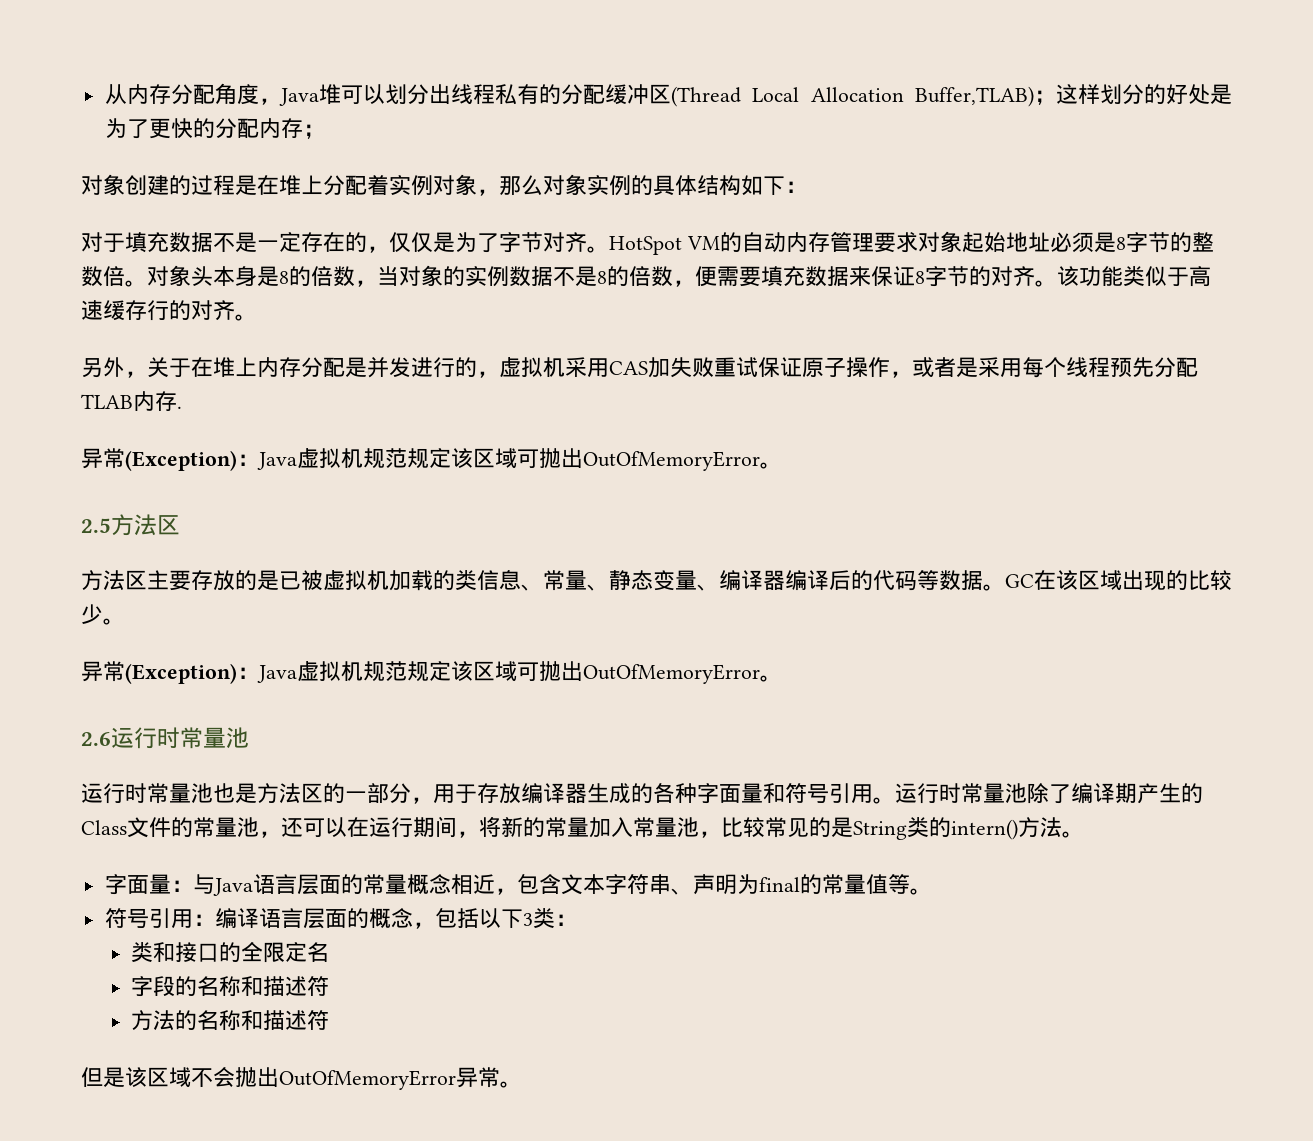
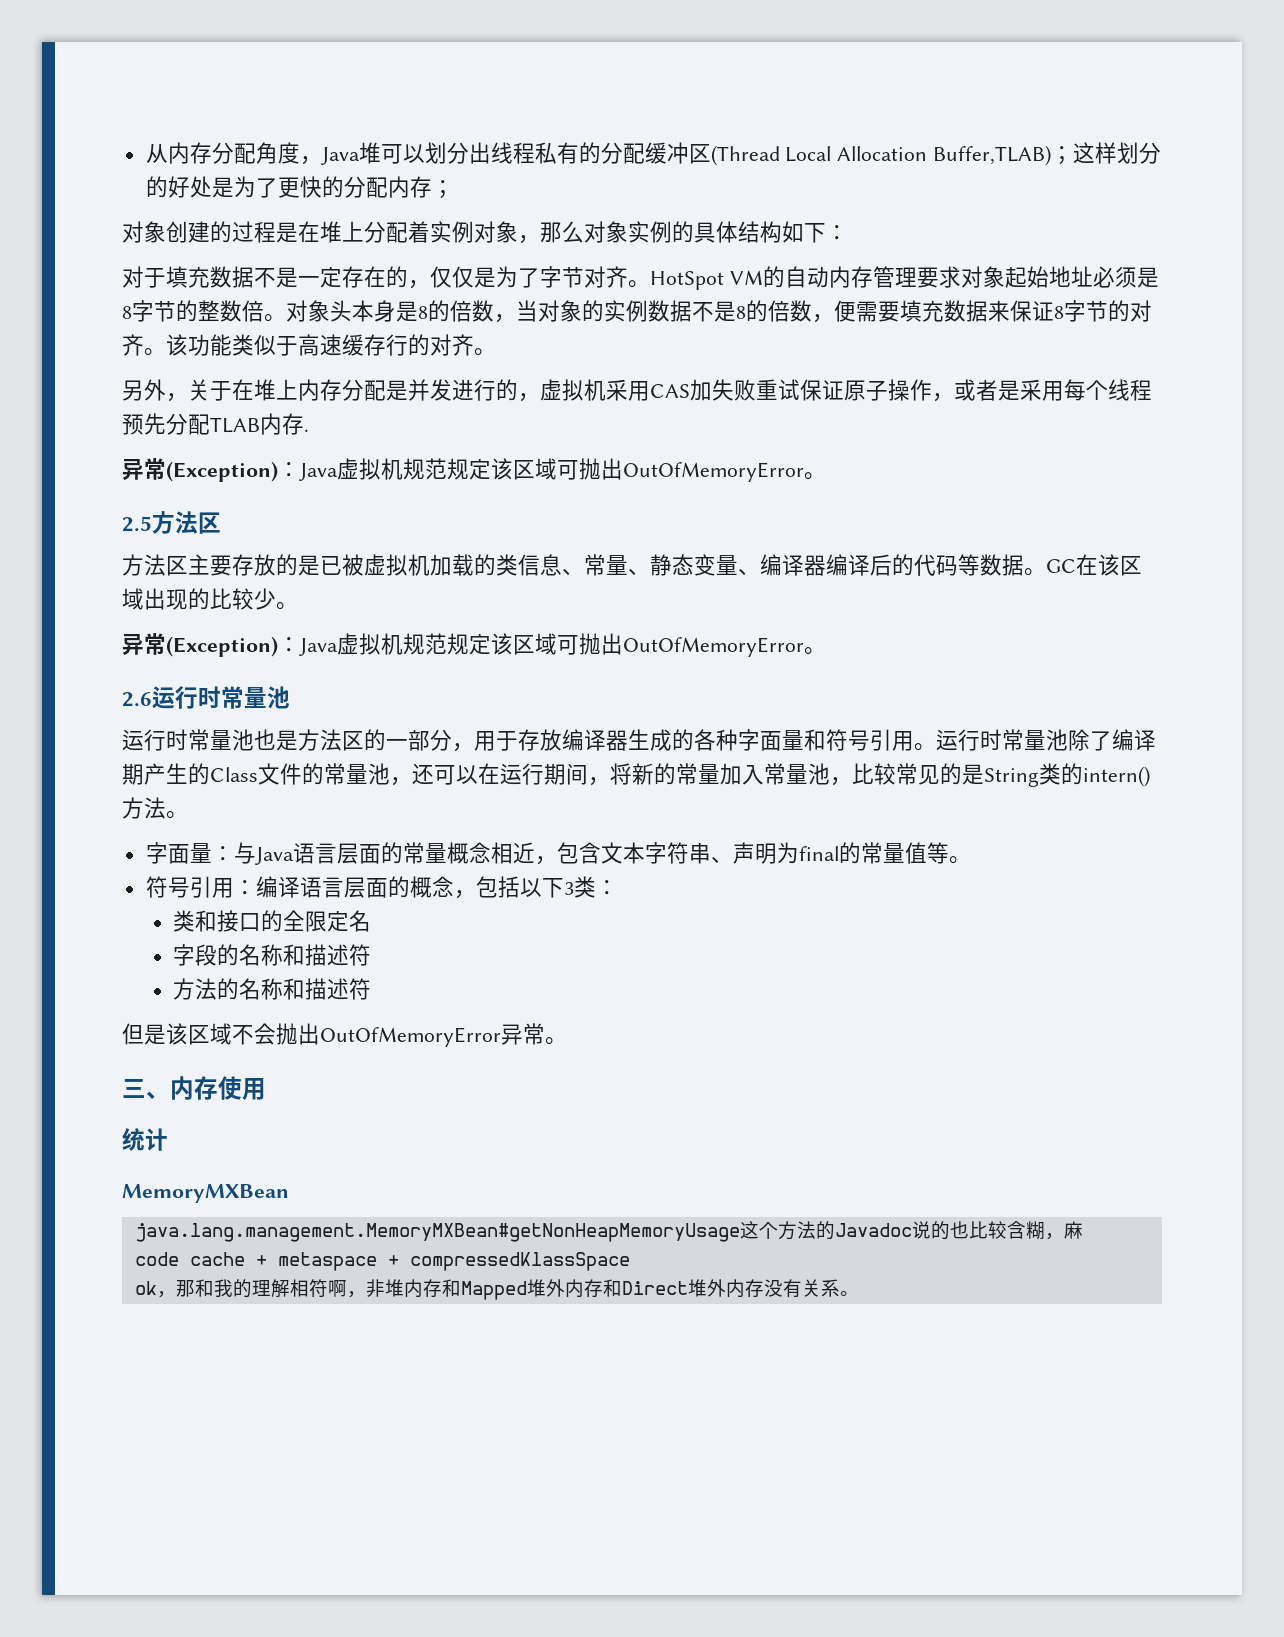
+ 三、内存使用
+ 统计
+ MemoryMXBean
+ java.lang.management.MemoryMXBean#getNonHeapMemoryUsage这个方法的Javadoc说的也比较含糊，麻
+ code cache + metaspace + compressedKlassSpace
+ ok，那和我的理解相符啊，非堆内存和Mapped堆外内存和Direct堆外内存没有关系。

